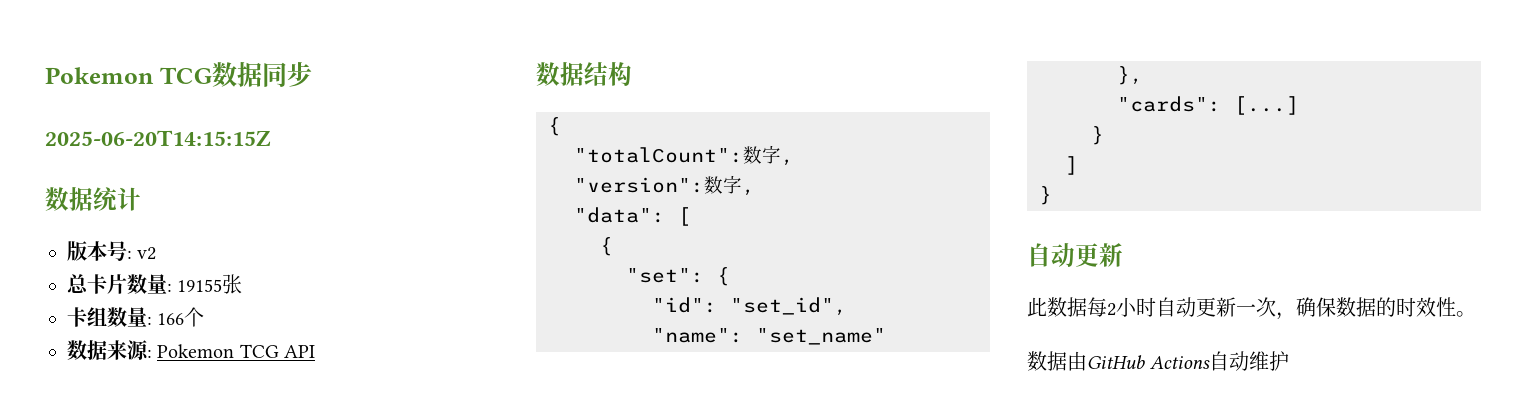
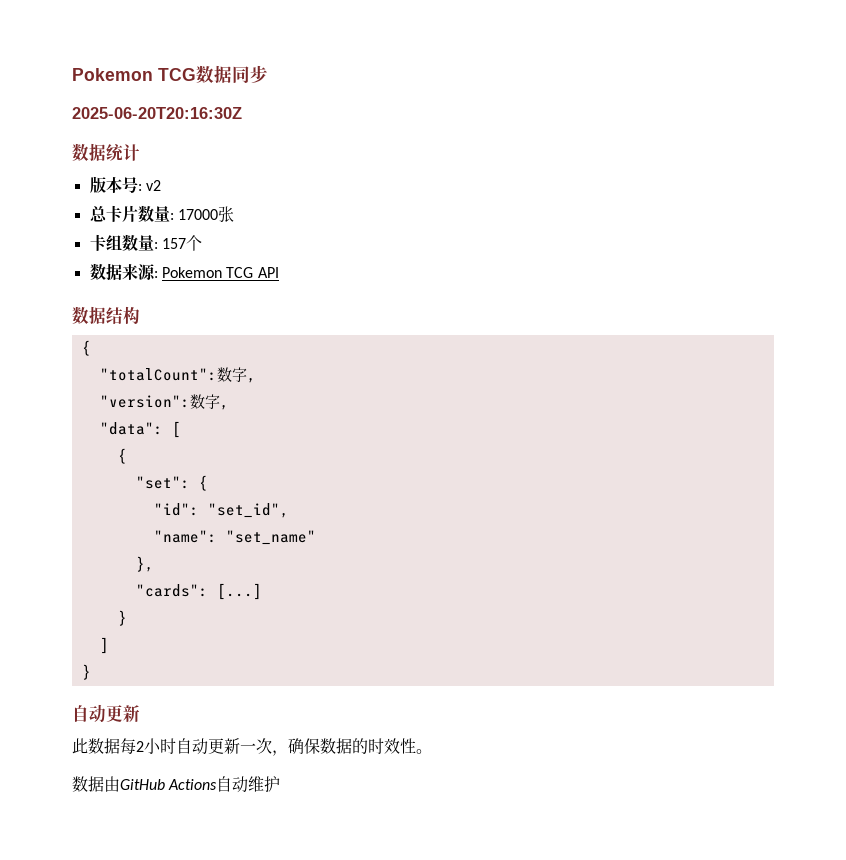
- 2025-06-20T14:15:15Z
+ 2025-06-20T20:16:30Z
- 总卡片数量: 19155张
+ 总卡片数量: 17000张
- 卡组数量: 166个
+ 卡组数量: 157个

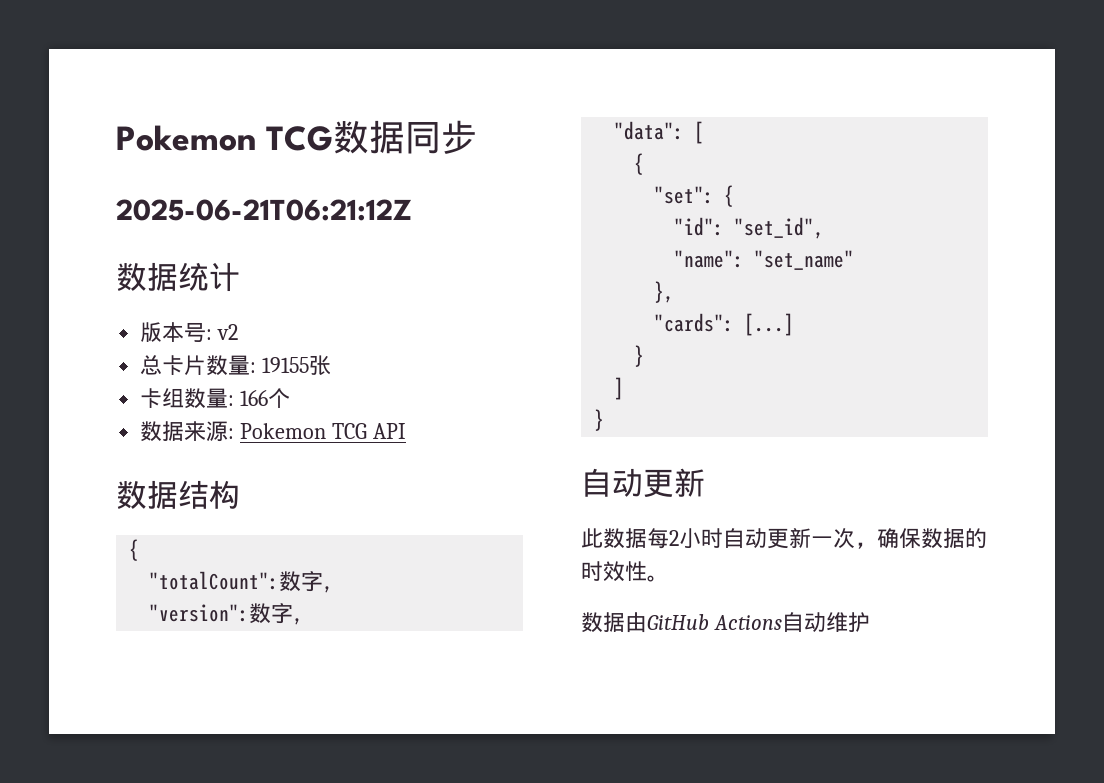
- 2025-06-20T20:16:30Z
+ 2025-06-21T06:21:12Z
- 总卡片数量: 17000张
+ 总卡片数量: 19155张
- 卡组数量: 157个
+ 卡组数量: 166个

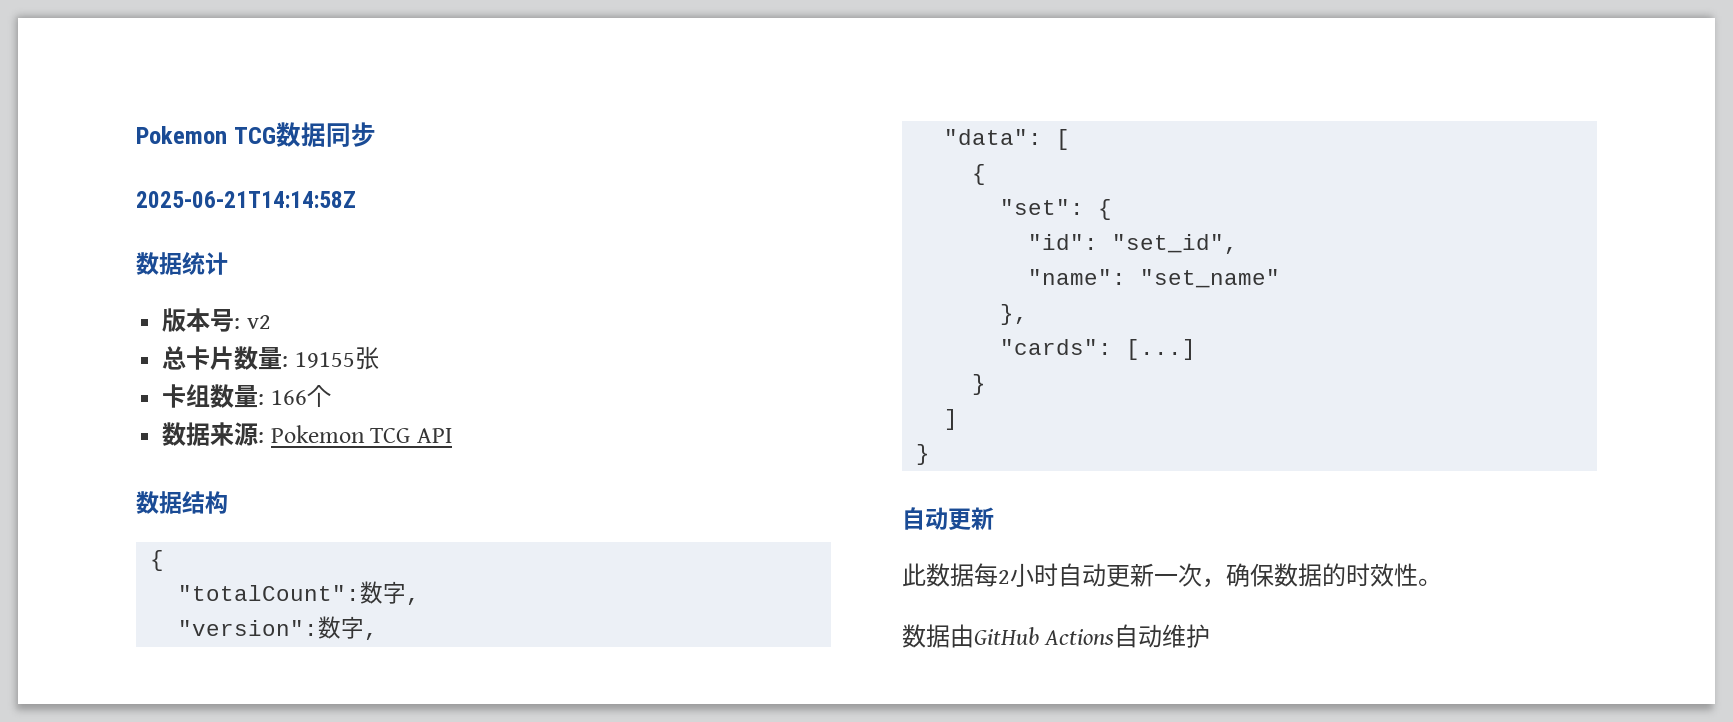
- 2025-06-21T06:21:12Z
+ 2025-06-21T14:14:58Z

